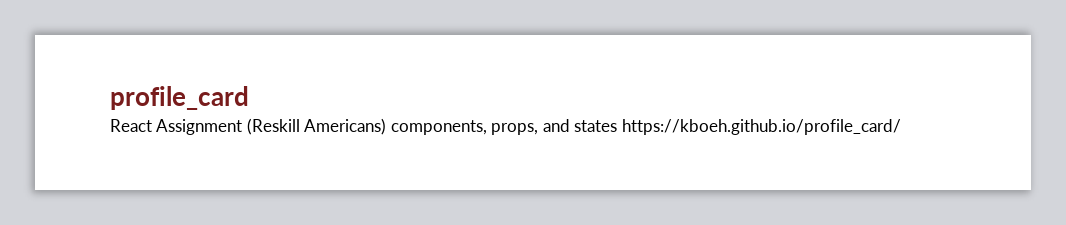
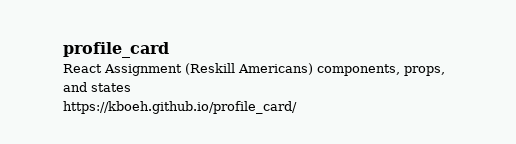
- React Assignment (Reskill Americans) components, props, and states https://kboeh.github.io/profile_card/
+ React Assignment (Reskill Americans) components, props, and states
+ https://kboeh.github.io/profile_card/

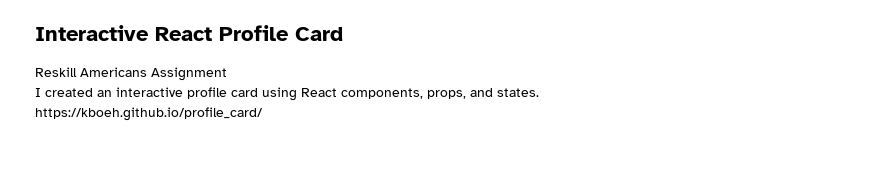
- profile_card
- React Assignment (Reskill Americans) components, props, and states
+ Interactive React Profile Card
+ Reskill Americans Assignment
+ I created an interactive profile card using React components, props, and states.

